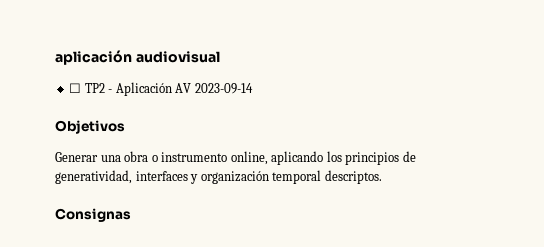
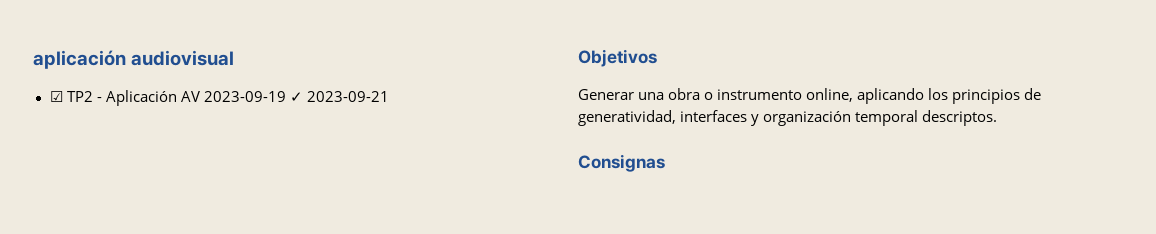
- ☐ TP2 - Aplicación AV 2023-09-14
+ ☑ TP2 - Aplicación AV 2023-09-19 ✓ 2023-09-21

